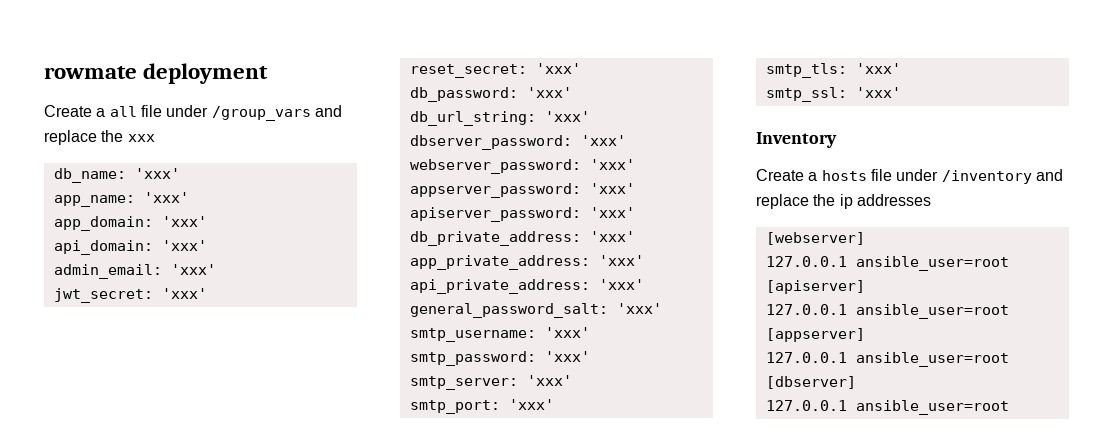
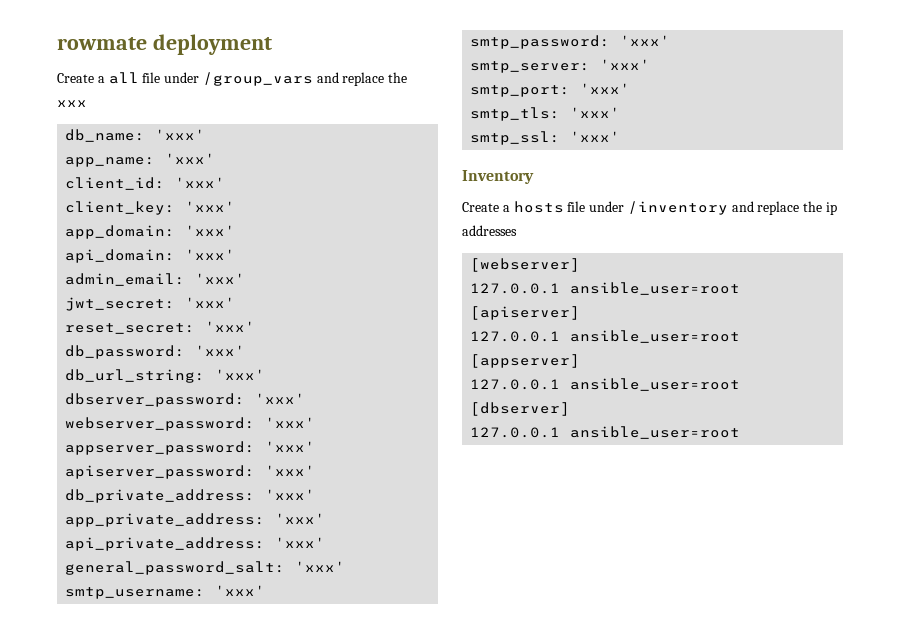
+ client_id: 'xxx'
+ client_key: 'xxx'

